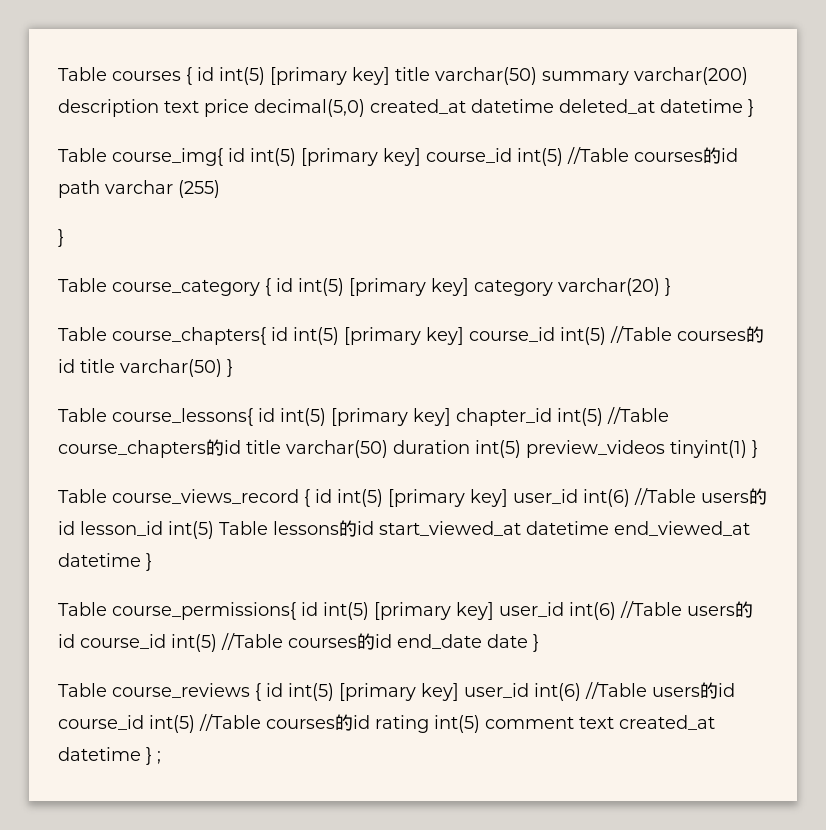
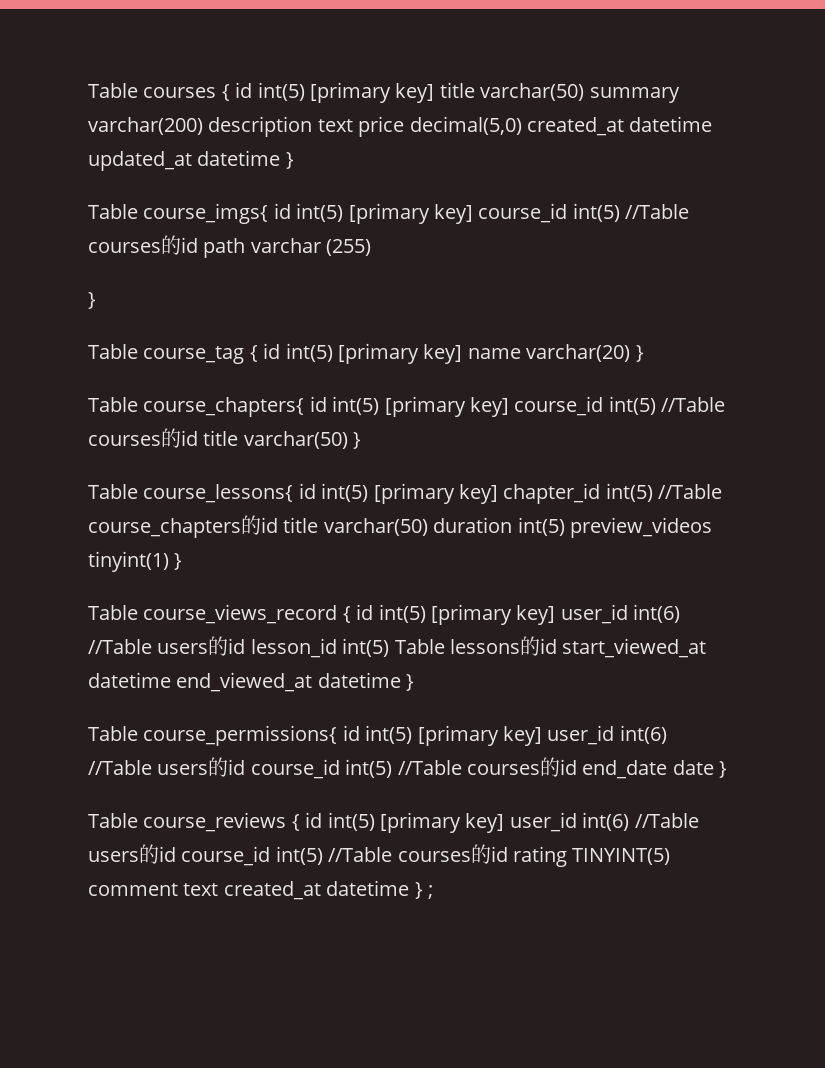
- Table courses { id int(5) [primary key] title varchar(50) summary varchar(200) description text price decimal(5,0) created_at datetime deleted_at datetime }
- Table course_img{ id int(5) [primary key] course_id int(5) //Table courses的id path varchar (255)
+ Table courses { id int(5) [primary key] title varchar(50) summary varchar(200) description text price decimal(5,0) created_at datetime updated_at datetime }
+ Table course_imgs{ id int(5) [primary key] course_id int(5) //Table courses的id path varchar (255)
- Table course_category { id int(5) [primary key] category varchar(20) }
+ Table course_tag { id int(5) [primary key] name varchar(20) }
- Table course_reviews { id int(5) [primary key] user_id int(6) //Table users的id course_id int(5) //Table courses的id rating int(5) comment text created_at datetime } ;
+ Table course_reviews { id int(5) [primary key] user_id int(6) //Table users的id course_id int(5) //Table courses的id rating TINYINT(5) comment text created_at datetime } ;

